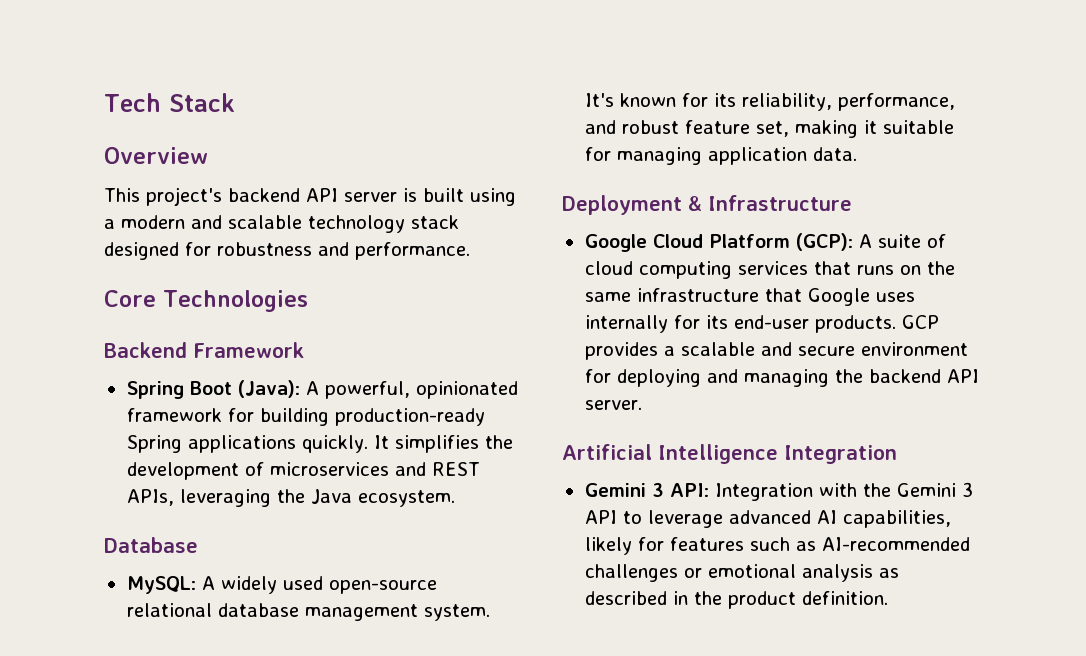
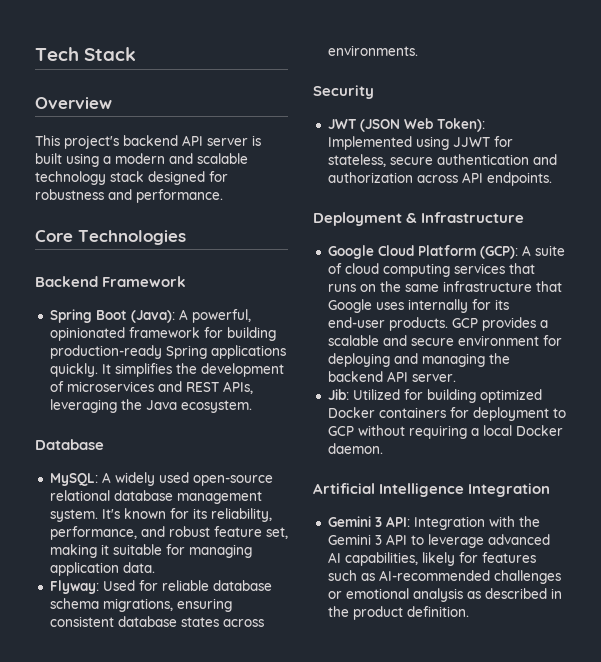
+ Flyway: Used for reliable database schema migrations, ensuring consistent database states across environments.
+ Security
+ JWT (JSON Web Token): Implemented using JJWT for stateless, secure authentication and authorization across API endpoints.
+ Jib: Utilized for building optimized Docker containers for deployment to GCP without requiring a local Docker daemon.

